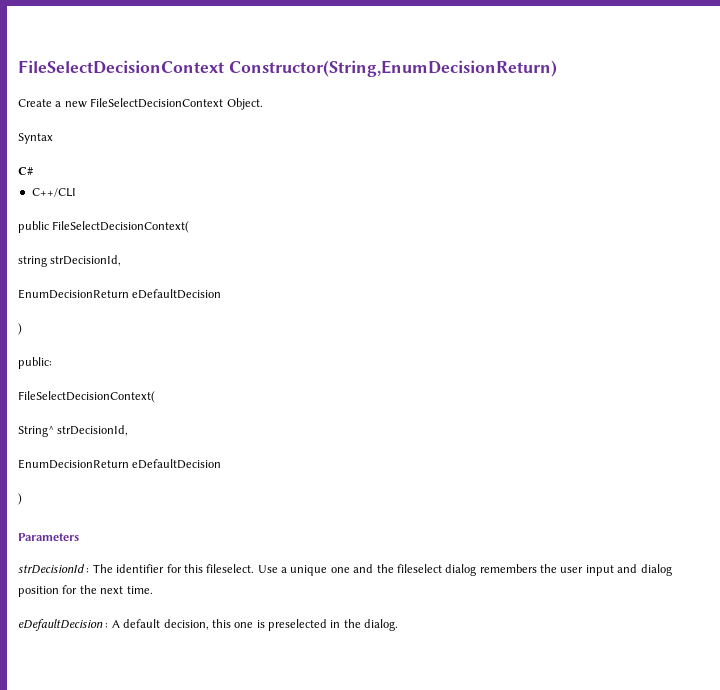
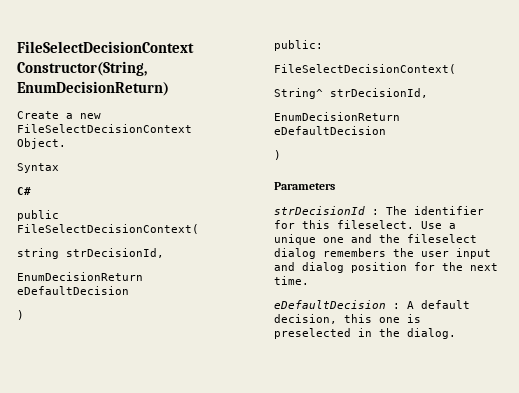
- C++/CLI

